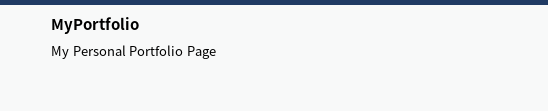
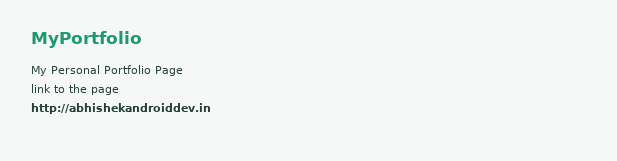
+ link to the page
+ http://abhishekandroiddev.in

